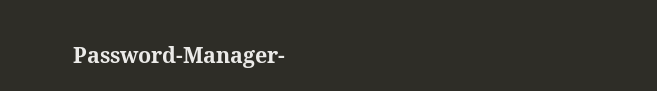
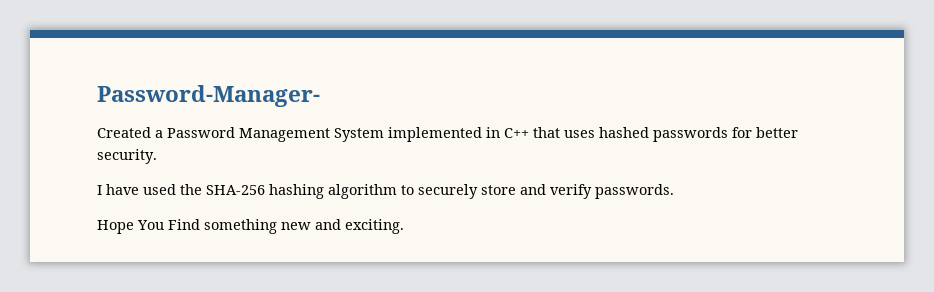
+ Created a Password Management System implemented in C++ that uses hashed passwords for better security.
+ I have used the SHA-256 hashing algorithm to securely store and verify passwords.
+ Hope You Find something new and exciting.

